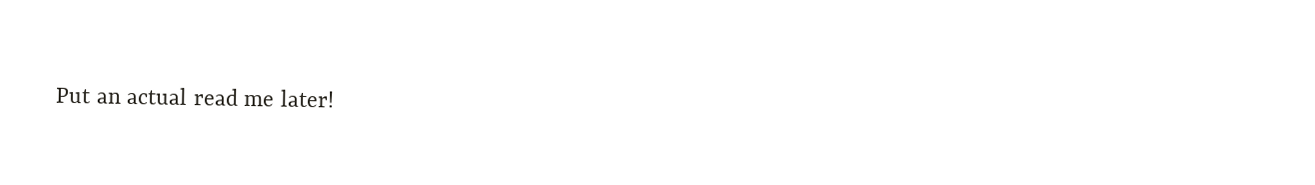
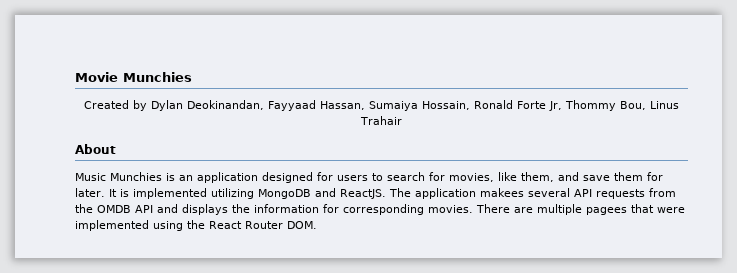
- Put an actual read me later!
+ Movie Munchies
+ Created by Dylan Deokinandan, Fayyaad Hassan, Sumaiya Hossain, Ronald Forte Jr, Thommy Bou, Linus Trahair
+ About
+ Music Munchies is an application designed for users to search for movies, like them, and save them for later. It is implemented utilizing MongoDB and ReactJS. The application makees several API requests from the OMDB API and displays the information for corresponding movies. There are multiple pagees that were implemented using the React Router DOM.

